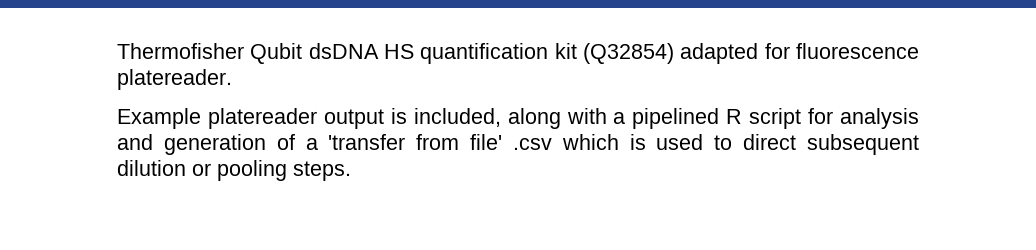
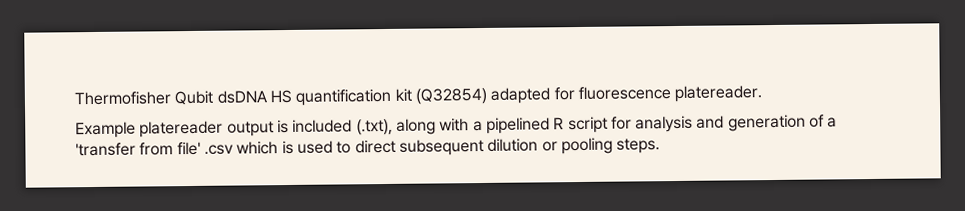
- Example platereader output is included, along with a pipelined R script for analysis and generation of a 'transfer from file' .csv which is used to direct subsequent dilution or pooling steps.
+ Example platereader output is included (.txt), along with a pipelined R script for analysis and generation of a 'transfer from file' .csv which is used to direct subsequent dilution or pooling steps.

